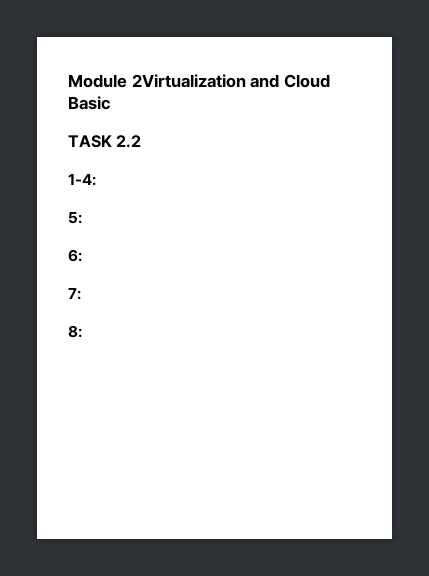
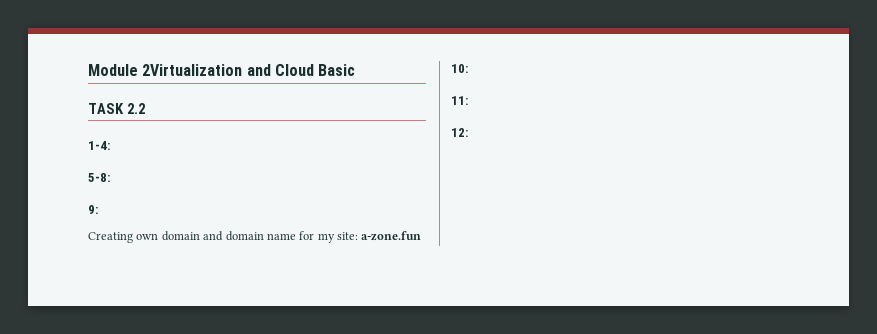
- 5:
- 6:
- 7:
- 8:
+ 5-8:
+ 9:
+ Creating own domain and domain name for my site: a-zone.fun
+ 10:
+ 11:
+ 12:

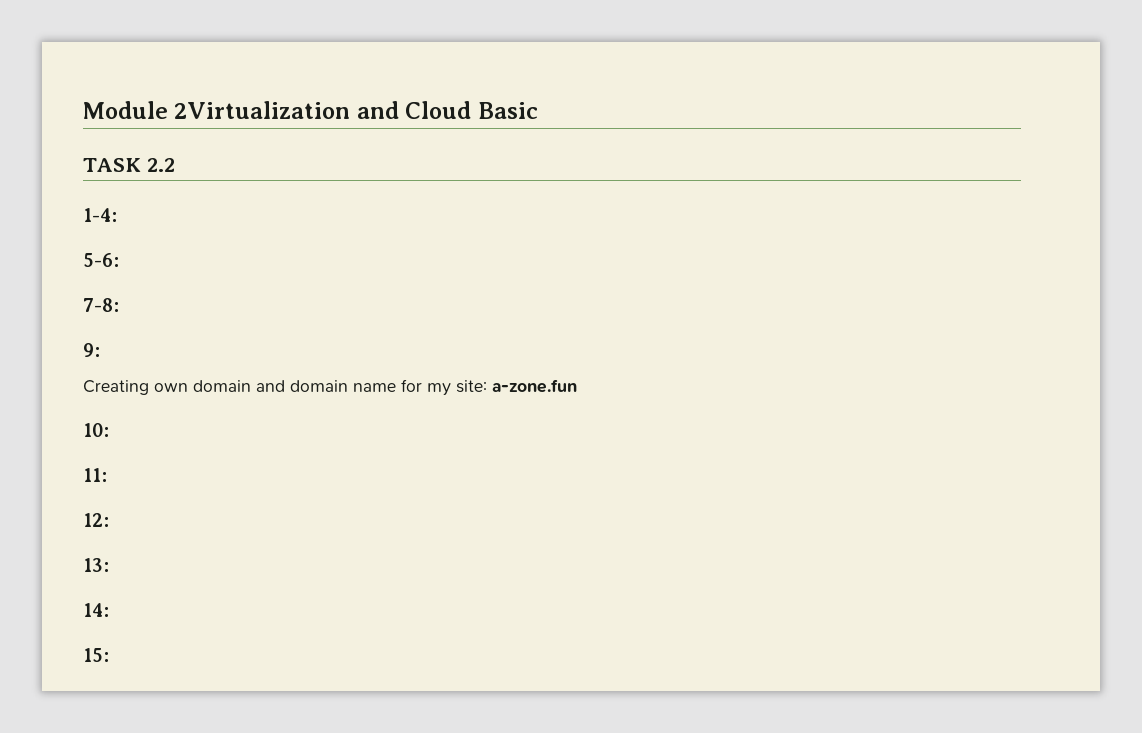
- 5-8:
+ 5-6:
+ 7-8:
+ 13:
+ 14:
+ 15:

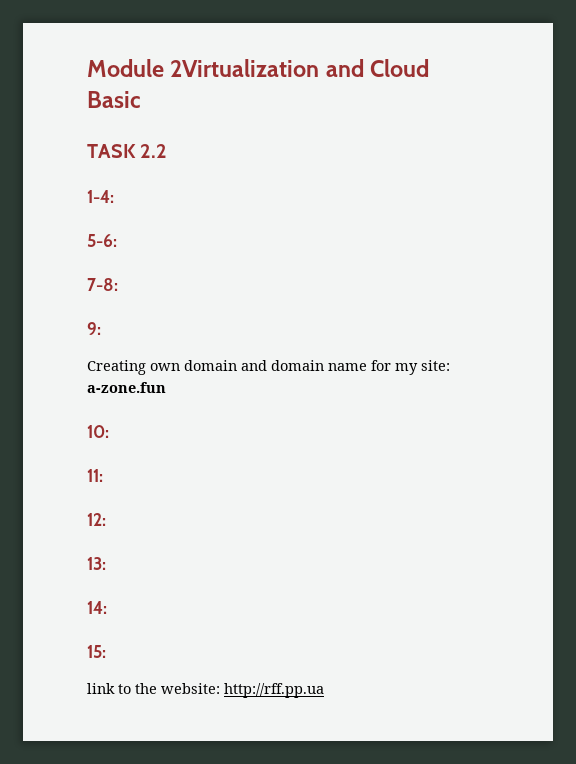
+ link to the website: http://rff.pp.ua

